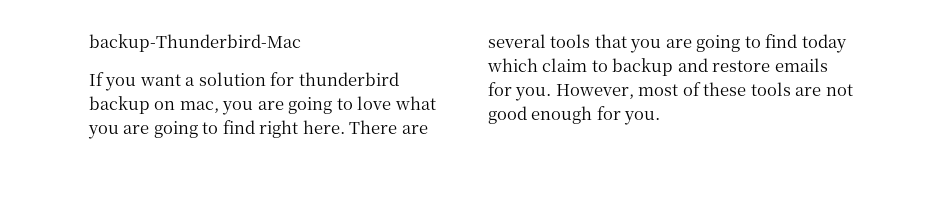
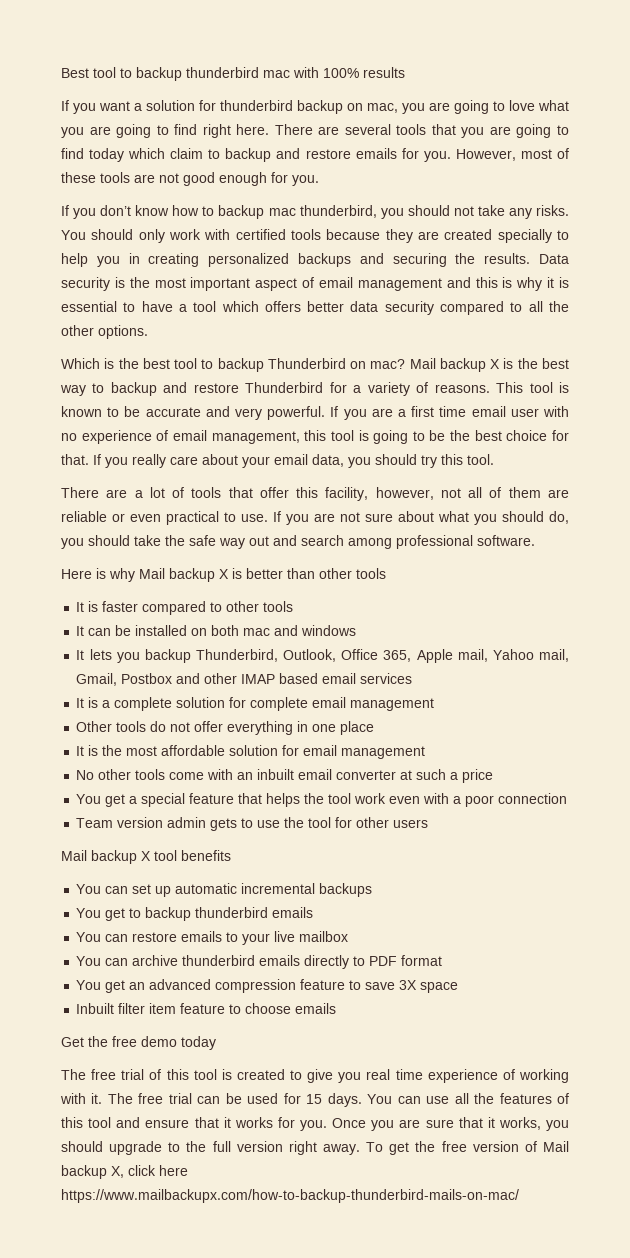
- backup-Thunderbird-Mac
+ Best tool to backup thunderbird mac with 100% results
+ If you don’t know how to backup mac thunderbird, you should not take any risks. You should only work with certified tools because they are created specially to help you in creating personalized backups and securing the results. Data security is the most important aspect of email management and this is why it is essential to have a tool which offers better data security compared to all the other options.
+ Which is the best tool to backup Thunderbird on mac? Mail backup X is the best way to backup and restore Thunderbird for a variety of reasons. This tool is known to be accurate and very powerful. If you are a first time email user with no experience of email management, this tool is going to be the best choice for that. If you really care about your email data, you should try this tool.
+ There are a lot of tools that offer this facility, however, not all of them are reliable or even practical to use. If you are not sure about what you should do, you should take the safe way out and search among professional software.
+ Here is why Mail backup X is better than other tools
+ It is faster compared to other tools
+ It can be installed on both mac and windows
+ It lets you backup Thunderbird, Outlook, Office 365, Apple mail, Yahoo mail, Gmail, Postbox and other IMAP based email services
+ It is a complete solution for complete email management
+ Other tools do not offer everything in one place
+ It is the most affordable solution for email management
+ No other tools come with an inbuilt email converter at such a price
+ You get a special feature that helps the tool work even with a poor connection
+ Team version admin gets to use the tool for other users
+ Mail backup X tool benefits
+ You can set up automatic incremental backups
+ You get to backup thunderbird emails
+ You can restore emails to your live mailbox
+ You can archive thunderbird emails directly to PDF format
+ You get an advanced compression feature to save 3X space
+ Inbuilt filter item feature to choose emails
+ Get the free demo today
+ The free trial of this tool is created to give you real time experience of working with it. The free trial can be used for 15 days. You can use all the features of this tool and ensure that it works for you. Once you are sure that it works, you should upgrade to the full version right away. To get the free version of Mail backup X, click here https://www.mailbackupx.com/how-to-backup-thunderbird-mails-on-mac/

